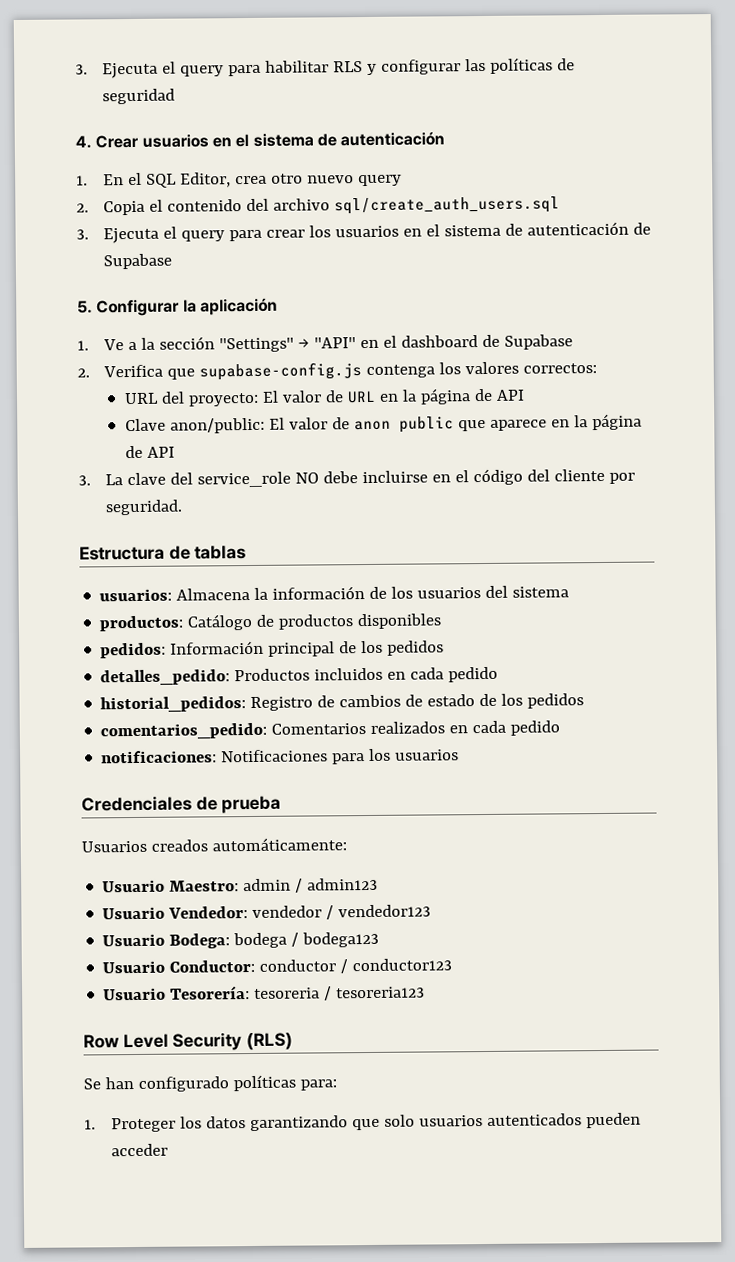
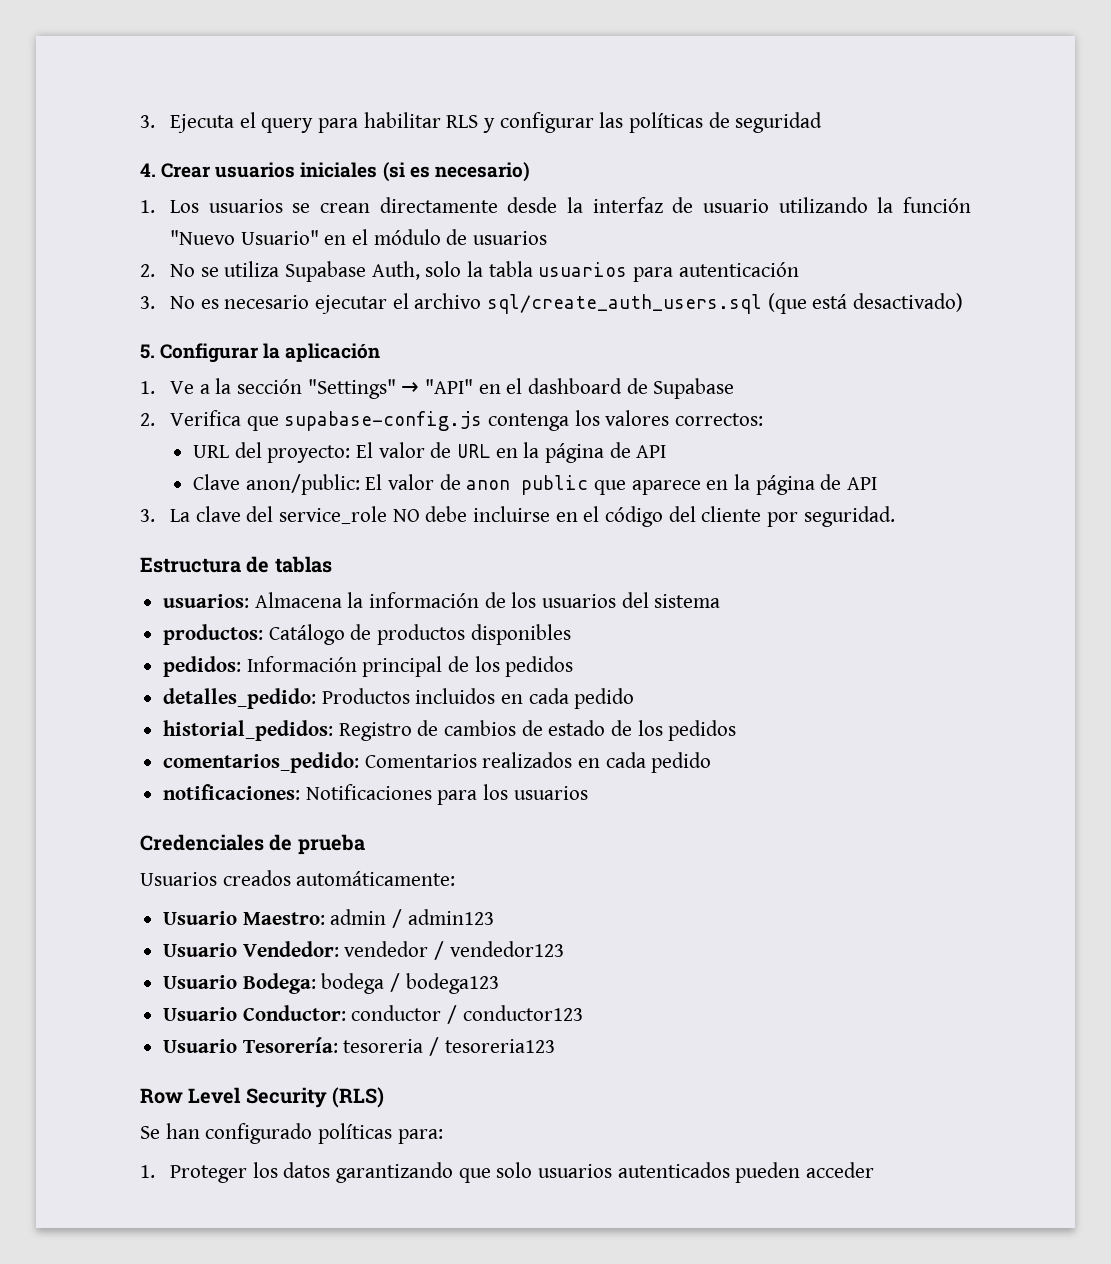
- 4. Crear usuarios en el sistema de autenticación
- 1. En el SQL Editor, crea otro nuevo query
- 2. Copia el contenido del archivo sql/create_auth_users.sql
- 3. Ejecuta el query para crear los usuarios en el sistema de autenticación de Supabase
+ 4. Crear usuarios iniciales (si es necesario)
+ 1. Los usuarios se crean directamente desde la interfaz de usuario utilizando la función "Nuevo Usuario" en el módulo de usuarios
+ 2. No se utiliza Supabase Auth, solo la tabla usuarios para autenticación
+ 3. No es necesario ejecutar el archivo sql/create_auth_users.sql (que está desactivado)

